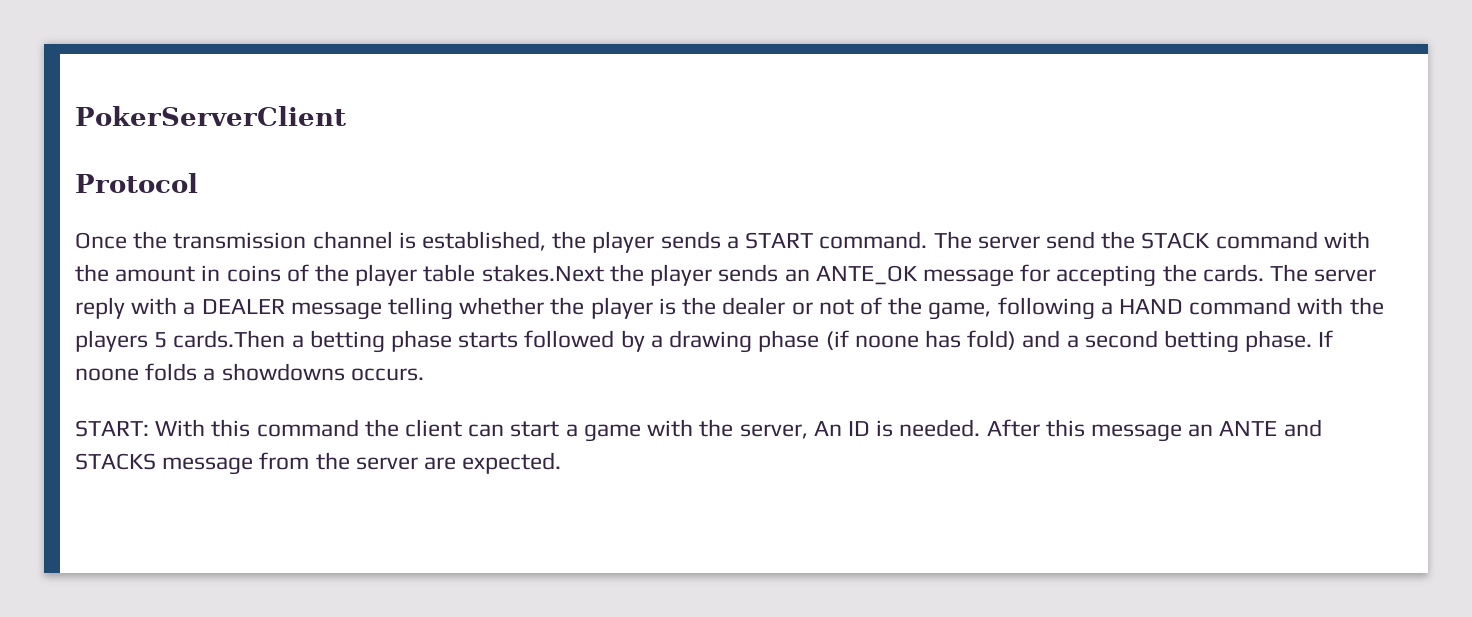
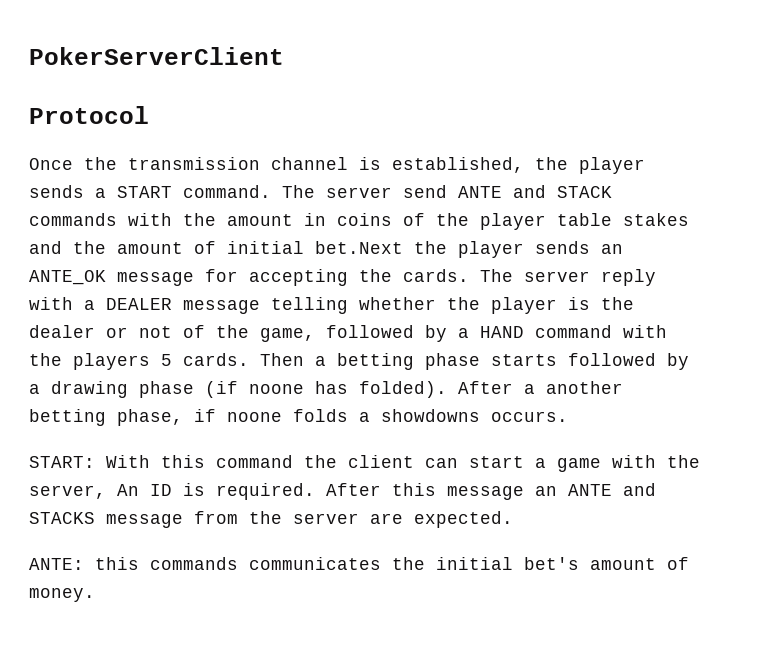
- The server send the STACK command with the amount in coins of the player table stakes.Next the player sends an ANTE_OK message for accepting the cards.
+ The server send ANTE and STACK commands with the amount in coins of the player table stakes and the amount of initial bet.Next the player sends an ANTE_OK message for accepting the cards.
- The server reply with a DEALER message telling whether the player is the dealer or not of the game, following a HAND command with the players 5 cards.Then a betting phase starts followed by a drawing phase (if noone has fold) and a second betting phase. If noone folds a showdowns occurs.
+ The server reply with a DEALER message telling whether the player is the dealer or not of the game, followed by a HAND command with the players 5 cards. Then a betting phase starts followed by a drawing phase (if noone has folded). After a another betting phase, if noone folds a showdowns occurs.
- START: With this command the client can start a game with the server, An ID is needed.
+ START: With this command the client can start a game with the server, An ID is required.
+ ANTE: this commands communicates the initial bet's amount of money.

